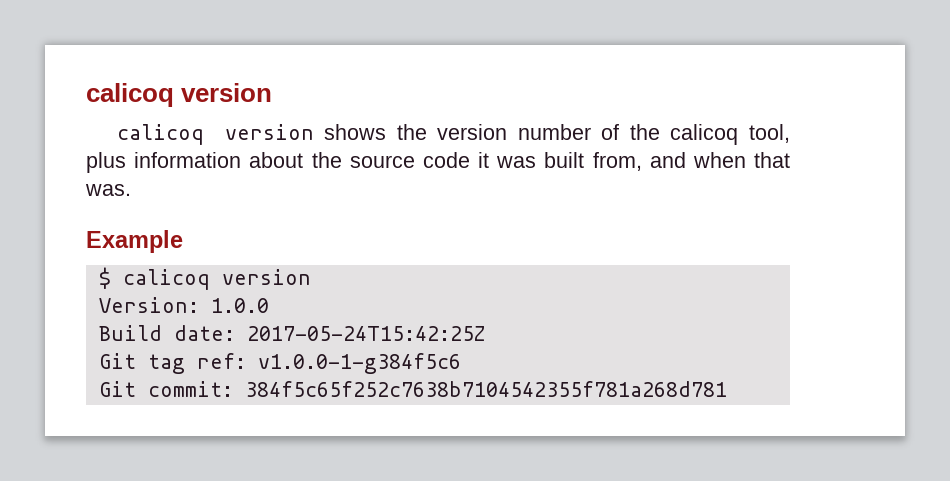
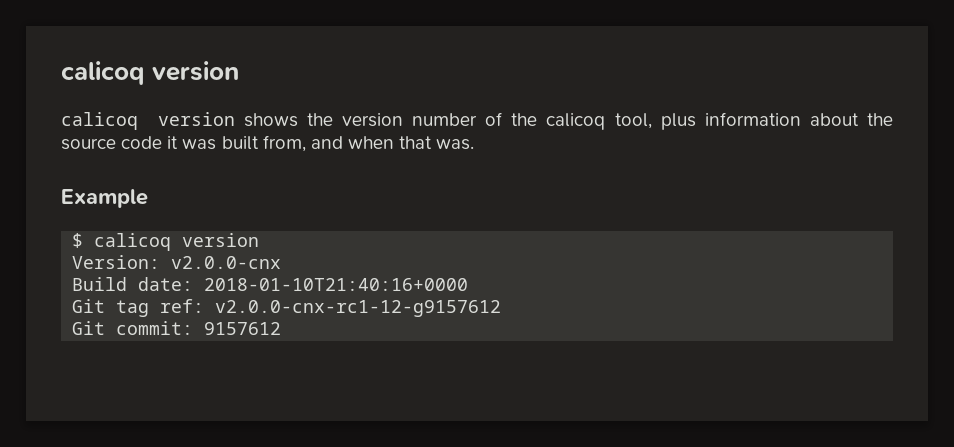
- Version: 1.0.0
+ Version: v2.0.0-cnx
- Build date: 2017-05-24T15:42:25Z
+ Build date: 2018-01-10T21:40:16+0000
- Git tag ref: v1.0.0-1-g384f5c6
+ Git tag ref: v2.0.0-cnx-rc1-12-g9157612
- Git commit: 384f5c65f252c7638b7104542355f781a268d781
+ Git commit: 9157612

